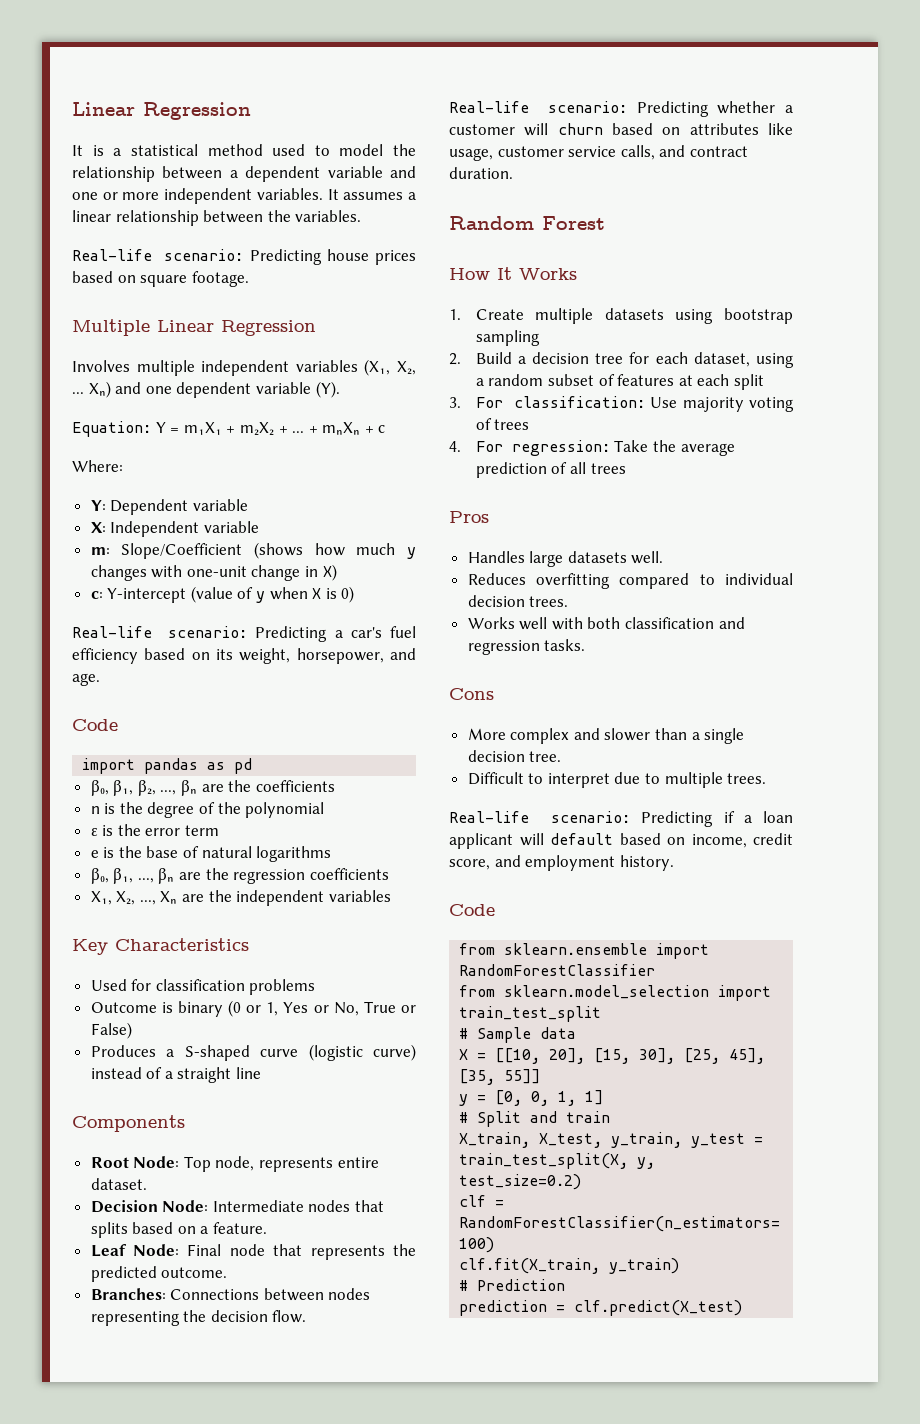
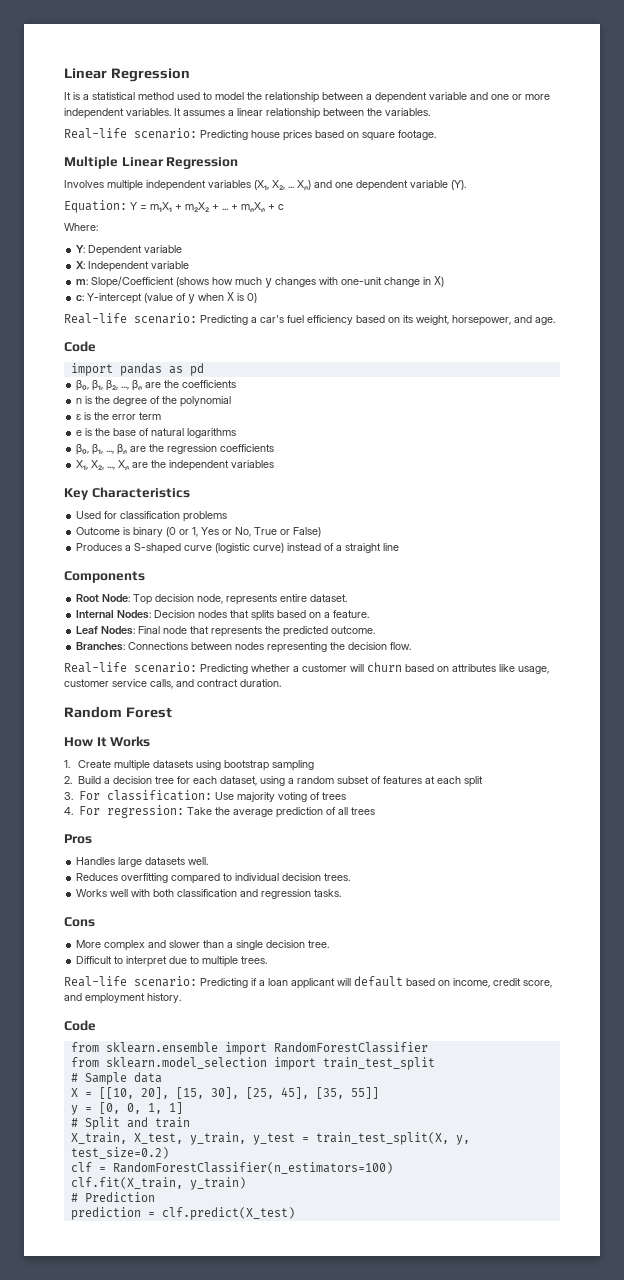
- Root Node: Top node, represents entire dataset.
+ Root Node: Top decision node, represents entire dataset.
- Decision Node: Intermediate nodes that splits based on a feature.
+ Internal Nodes: Decision nodes that splits based on a feature.
- Leaf Node: Final node that represents the predicted outcome.
+ Leaf Nodes: Final node that represents the predicted outcome.

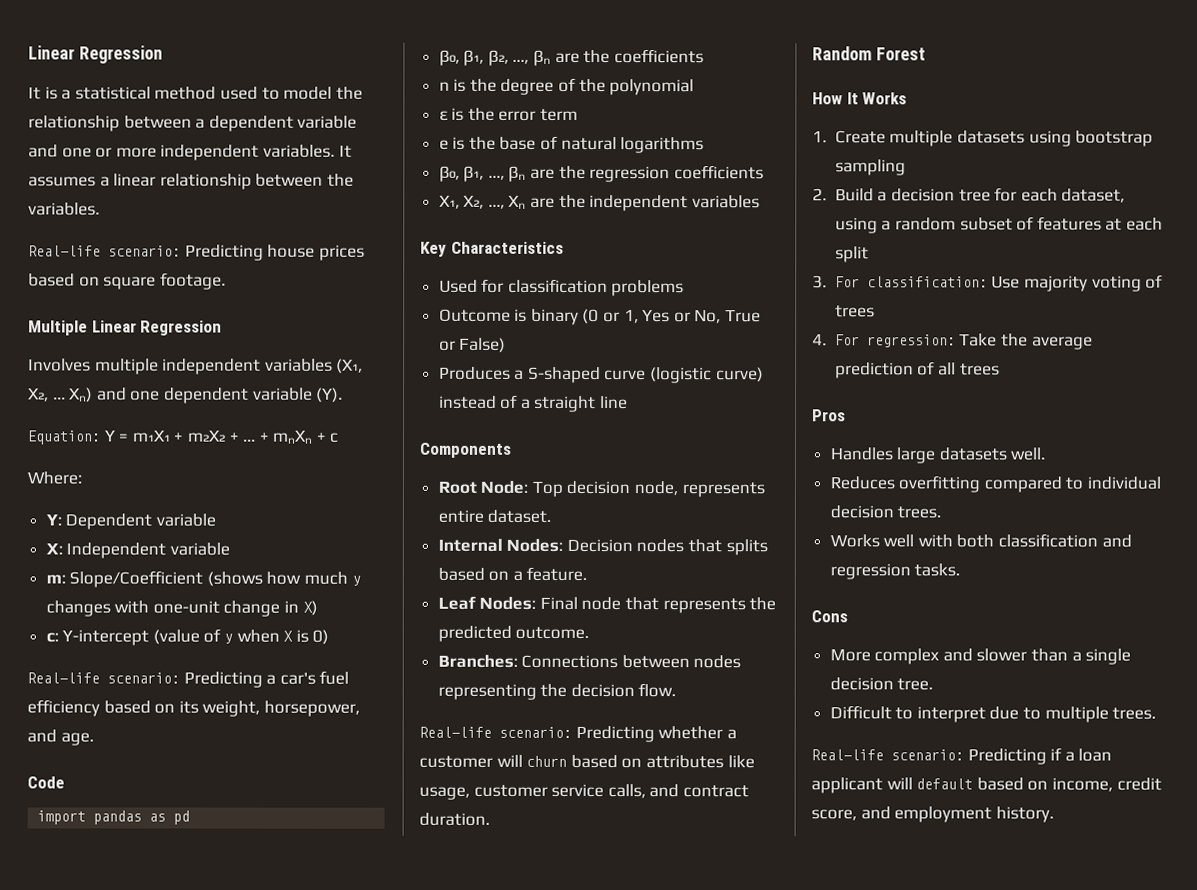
  Real-life scenario: Predicting if a loan applicant will default based on income, credit score, and employment history.
- Code
- from sklearn.ensemble import RandomForestClassifier
- from sklearn.model_selection import train_test_split
- # Sample data
- X = [[10, 20], [15, 30], [25, 45], [35, 55]]
- y = [0, 0, 1, 1]
- # Split and train
- X_train, X_test, y_train, y_test = train_test_split(X, y, test_size=0.2)
- clf = RandomForestClassifier(n_estimators=100)
- clf.fit(X_train, y_train)
- # Prediction
- prediction = clf.predict(X_test)

